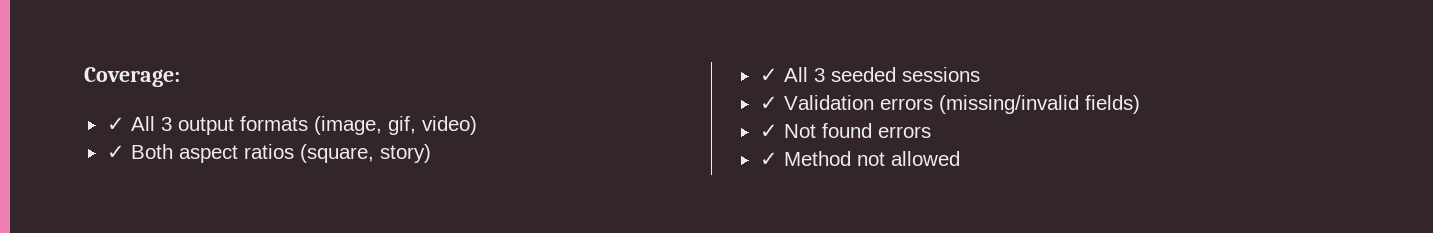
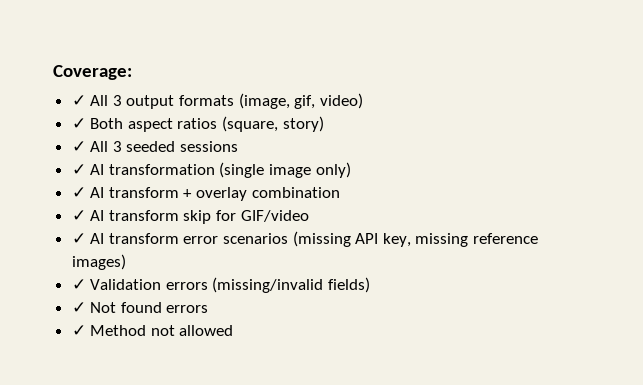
+ ✓ AI transformation (single image only)
+ ✓ AI transform + overlay combination
+ ✓ AI transform skip for GIF/video
+ ✓ AI transform error scenarios (missing API key, missing reference images)

